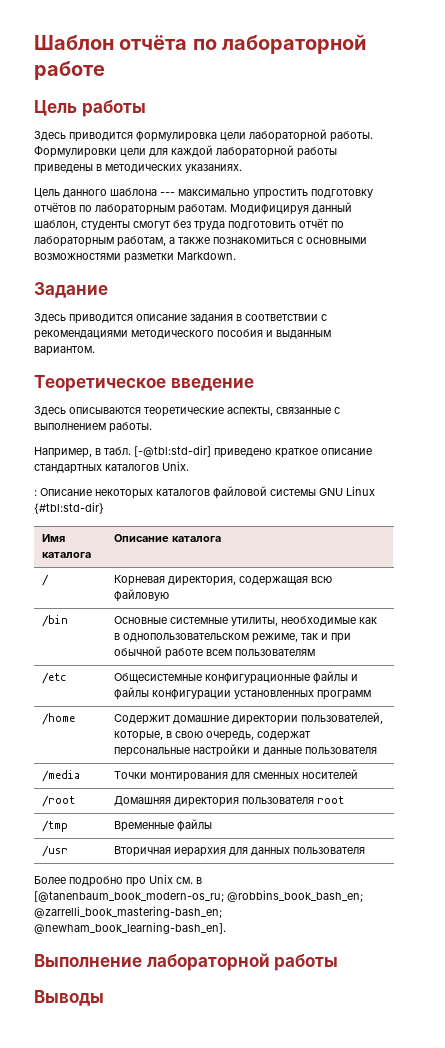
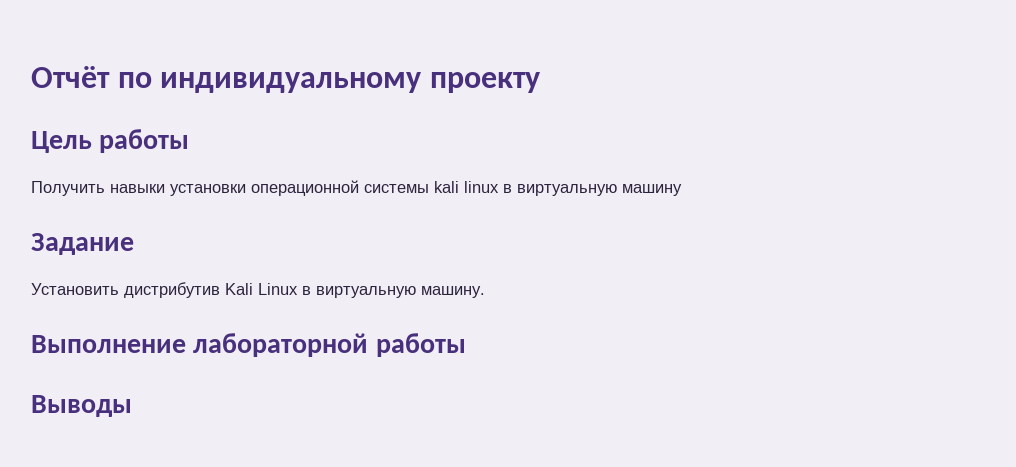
- Шаблон отчёта по лабораторной работе
+ Отчёт по индивидуальному проекту
  Цель работы
- Здесь приводится формулировка цели лабораторной работы. Формулировки цели для каждой лабораторной работы приведены в методических указаниях.
- Цель данного шаблона --- максимально упростить подготовку отчётов по лабораторным работам. Модифицируя данный шаблон, студенты смогут без труда подготовить отчёт по лабораторным работам, а также познакомиться с основными возможностями разметки Markdown.
+ Получить навыки установки операционной системы kali linux в виртуальную машину
  Задание
- Здесь приводится описание задания в соответствии с рекомендациями методического пособия и выданным вариантом.
- Теоретическое введение
- Здесь описываются теоретические аспекты, связанные с выполнением работы.
- Например, в табл. [-@tbl:std-dir] приведено краткое описание стандартных каталогов Unix.
- : Описание некоторых каталогов файловой системы GNU Linux {#tbl:std-dir}
- Имя каталога | Описание каталога
- / | Корневая директория, содержащая всю файловую
- /bin | Основные системные утилиты, необходимые как в однопользовательском режиме, так и при обычной работе всем пользователям
- /etc | Общесистемные конфигурационные файлы и файлы конфигурации установленных программ
- /home | Содержит домашние директории пользователей, которые, в свою очередь, содержат персональные настройки и данные пользователя
- /media | Точки монтирования для сменных носителей
- /root | Домашняя директория пользователя root
- /tmp | Временные файлы
- /usr | Вторичная иерархия для данных пользователя
- Более подробно про Unix см. в [@tanenbaum_book_modern-os_ru; @robbins_book_bash_en; @zarrelli_book_mastering-bash_en; @newham_book_learning-bash_en].
+ Установить дистрибутив Kali Linux в виртуальную машину.

